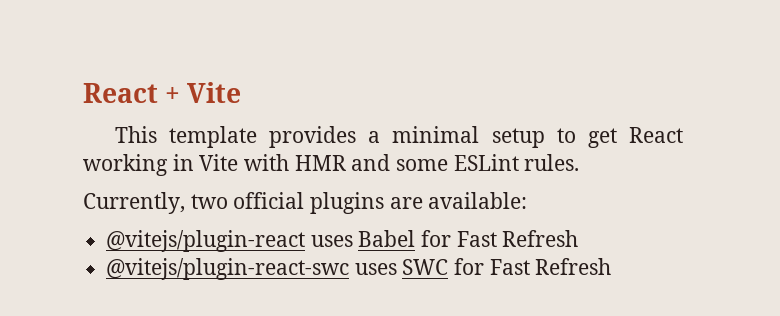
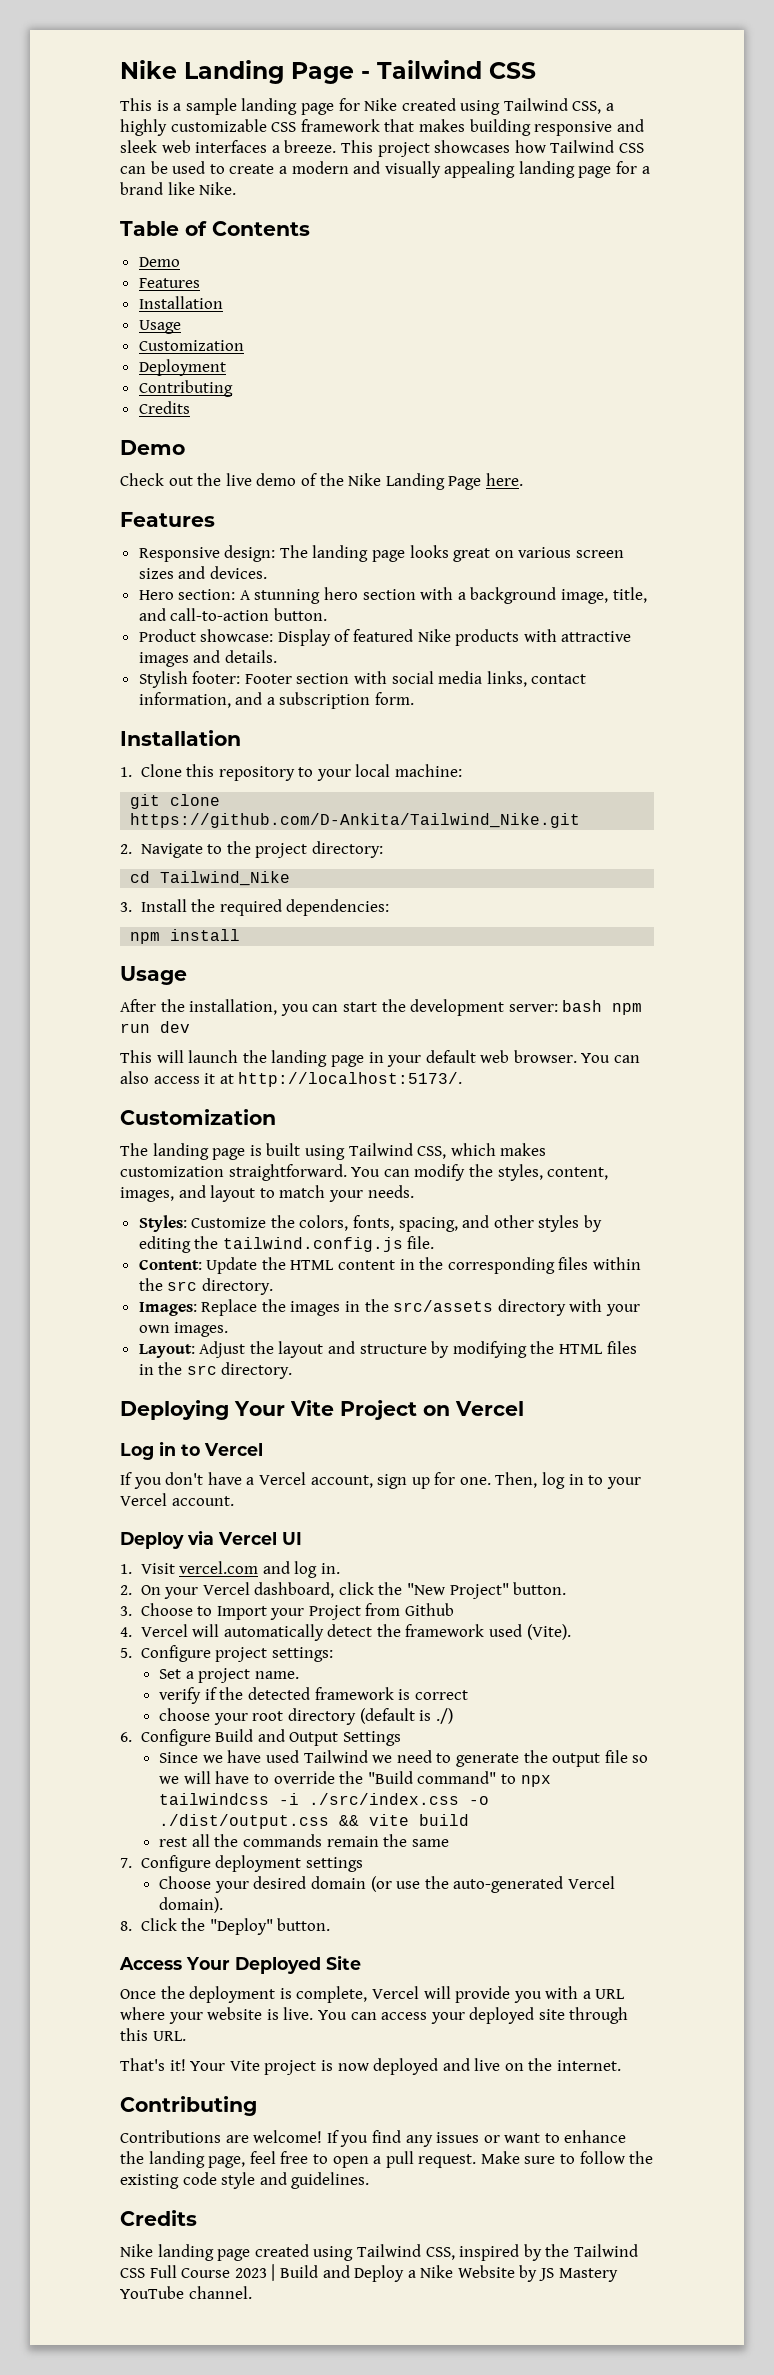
- React + Vite
- This template provides a minimal setup to get React working in Vite with HMR and some ESLint rules.
- Currently, two official plugins are available:
- @vitejs/plugin-react uses Babel for Fast Refresh
- @vitejs/plugin-react-swc uses SWC for Fast Refresh
+ Nike Landing Page - Tailwind CSS
+ This is a sample landing page for Nike created using Tailwind CSS, a highly customizable CSS framework that makes building responsive and sleek web interfaces a breeze. This project showcases how Tailwind CSS can be used to create a modern and visually appealing landing page for a brand like Nike.
+ Table of Contents
+ Demo
+ Features
+ Installation
+ Usage
+ Customization
+ Deployment
+ Contributing
+ Credits
+ Demo
+ Check out the live demo of the Nike Landing Page here.
+ Features
+ Responsive design: The landing page looks great on various screen sizes and devices.
+ Hero section: A stunning hero section with a background image, title, and call-to-action button.
+ Product showcase: Display of featured Nike products with attractive images and details.
+ Stylish footer: Footer section with social media links, contact information, and a subscription form.
+ Installation
+ 1. Clone this repository to your local machine:
+ git clone https://github.com/D-Ankita/Tailwind_Nike.git
+ 2. Navigate to the project directory:
+ cd Tailwind_Nike
+ 3. Install the required dependencies:
+ npm install
+ Usage
+ After the installation, you can start the development server: bash npm run dev
+ This will launch the landing page in your default web browser. You can also access it at http://localhost:5173/.
+ Customization
+ The landing page is built using Tailwind CSS, which makes customization straightforward. You can modify the styles, content, images, and layout to match your needs.
+ Styles: Customize the colors, fonts, spacing, and other styles by editing the tailwind.config.js file.
+ Content: Update the HTML content in the corresponding files within the src directory.
+ Images: Replace the images in the src/assets directory with your own images.
+ Layout: Adjust the layout and structure by modifying the HTML files in the src directory.
+ Deploying Your Vite Project on Vercel
+ Log in to Vercel
+ If you don't have a Vercel account, sign up for one. Then, log in to your Vercel account.
+ Deploy via Vercel UI
+ 1. Visit vercel.com and log in.
+ 2. On your Vercel dashboard, click the "New Project" button.
+ 3. Choose to Import your Project from Github
+ 4. Vercel will automatically detect the framework used (Vite).
+ 5. Configure project settings:
+ Set a project name.
+ verify if the detected framework is correct
+ choose your root directory (default is ./)
+ 6. Configure Build and Output Settings
+ Since we have used Tailwind we need to generate the output file so we will have to override the "Build command" to npx tailwindcss -i ./src/index.css -o ./dist/output.css && vite build
+ rest all the commands remain the same
+ 7. Configure deployment settings
+ Choose your desired domain (or use the auto-generated Vercel domain).
+ 8. Click the "Deploy" button.
+ Access Your Deployed Site
+ Once the deployment is complete, Vercel will provide you with a URL where your website is live. You can access your deployed site through this URL.
+ That's it! Your Vite project is now deployed and live on the internet.
+ Contributing
+ Contributions are welcome! If you find any issues or want to enhance the landing page, feel free to open a pull request. Make sure to follow the existing code style and guidelines.
+ Credits
+ Nike landing page created using Tailwind CSS, inspired by the Tailwind CSS Full Course 2023 | Build and Deploy a Nike Website by JS Mastery YouTube channel.

